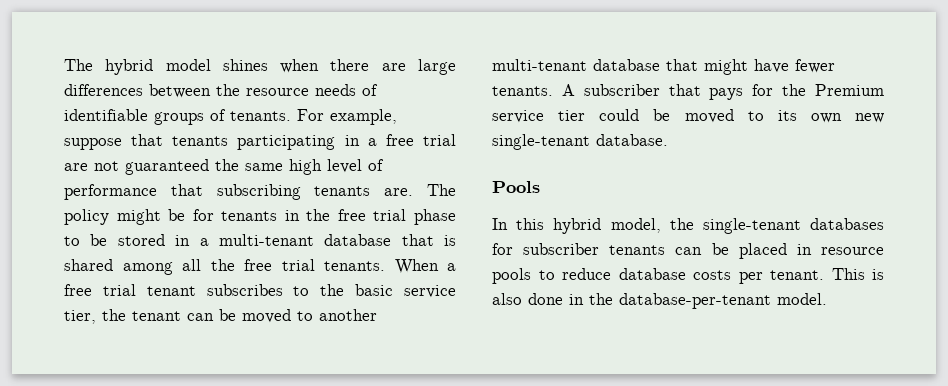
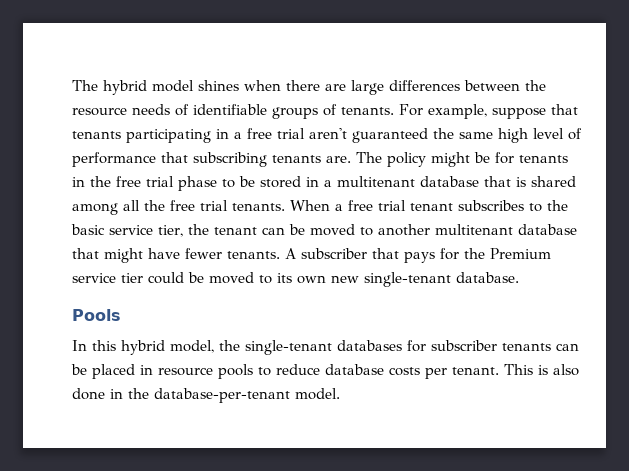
- For example, suppose that tenants participating in a free trial are not guaranteed the same high level of performance that subscribing tenants are.
+ For example, suppose that tenants participating in a free trial aren't guaranteed the same high level of performance that subscribing tenants are.
- The policy might be for tenants in the free trial phase to be stored in a multi-tenant database that is shared among all the free trial tenants.
+ The policy might be for tenants in the free trial phase to be stored in a multitenant database that is shared among all the free trial tenants.
- When a free trial tenant subscribes to the basic service tier, the tenant can be moved to another multi-tenant database that might have fewer tenants.
+ When a free trial tenant subscribes to the basic service tier, the tenant can be moved to another multitenant database that might have fewer tenants.

